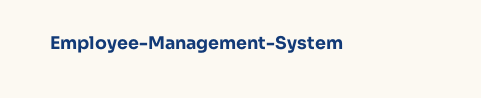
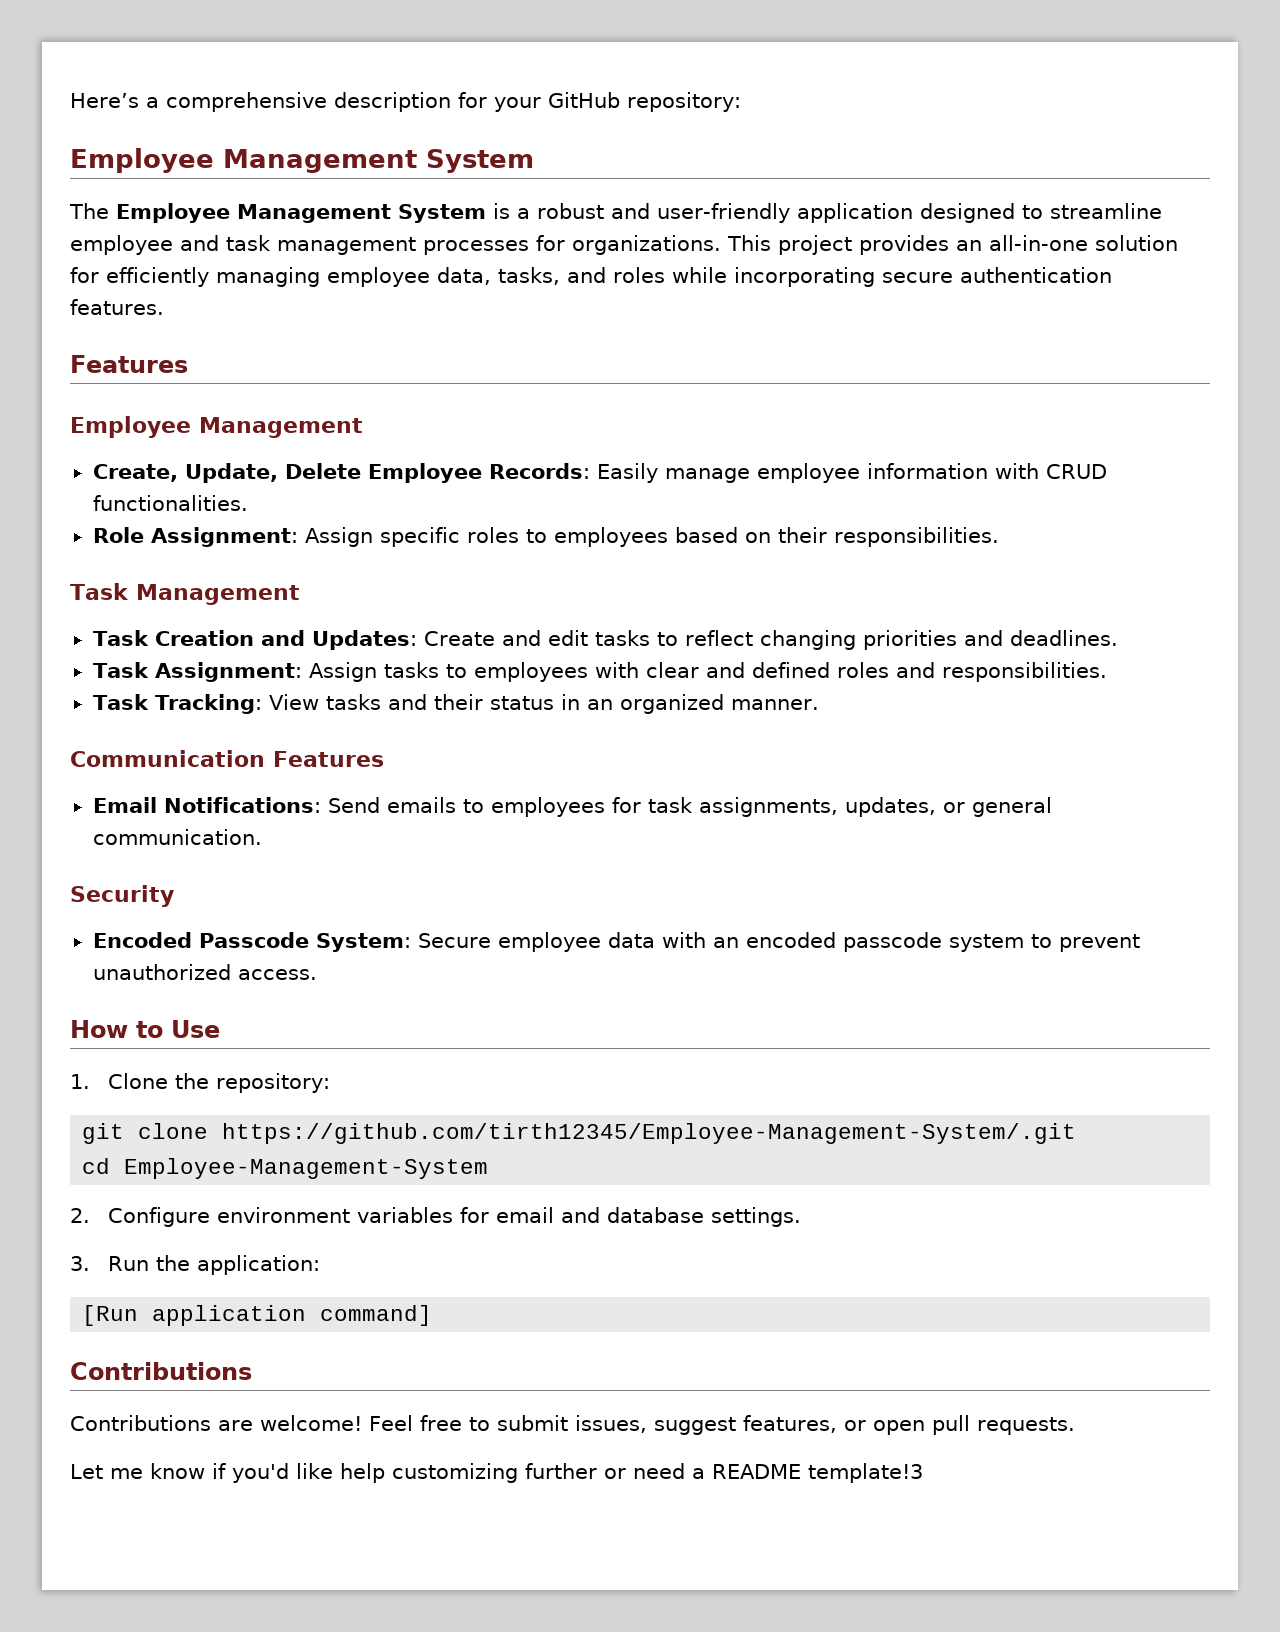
- Employee-Management-System
+ Here’s a comprehensive description for your GitHub repository:
+ Employee Management System
+ The Employee Management System is a robust and user-friendly application designed to streamline employee and task management processes for organizations. This project provides an all-in-one solution for efficiently managing employee data, tasks, and roles while incorporating secure authentication features.
+ Features
+ Employee Management
+ Create, Update, Delete Employee Records: Easily manage employee information with CRUD functionalities.
+ Role Assignment: Assign specific roles to employees based on their responsibilities.
+ Task Management
+ Task Creation and Updates: Create and edit tasks to reflect changing priorities and deadlines.
+ Task Assignment: Assign tasks to employees with clear and defined roles and responsibilities.
+ Task Tracking: View tasks and their status in an organized manner.
+ Communication Features
+ Email Notifications: Send emails to employees for task assignments, updates, or general communication.
+ Security
+ Encoded Passcode System: Secure employee data with an encoded passcode system to prevent unauthorized access.
+ How to Use
+ 1. Clone the repository:
+ git clone https://github.com/tirth12345/Employee-Management-System/.git
+ cd Employee-Management-System
+ 2. Configure environment variables for email and database settings.
+ 3. Run the application:
+ [Run application command]
+ Contributions
+ Contributions are welcome! Feel free to submit issues, suggest features, or open pull requests.
+ Let me know if you'd like help customizing further or need a README template!3

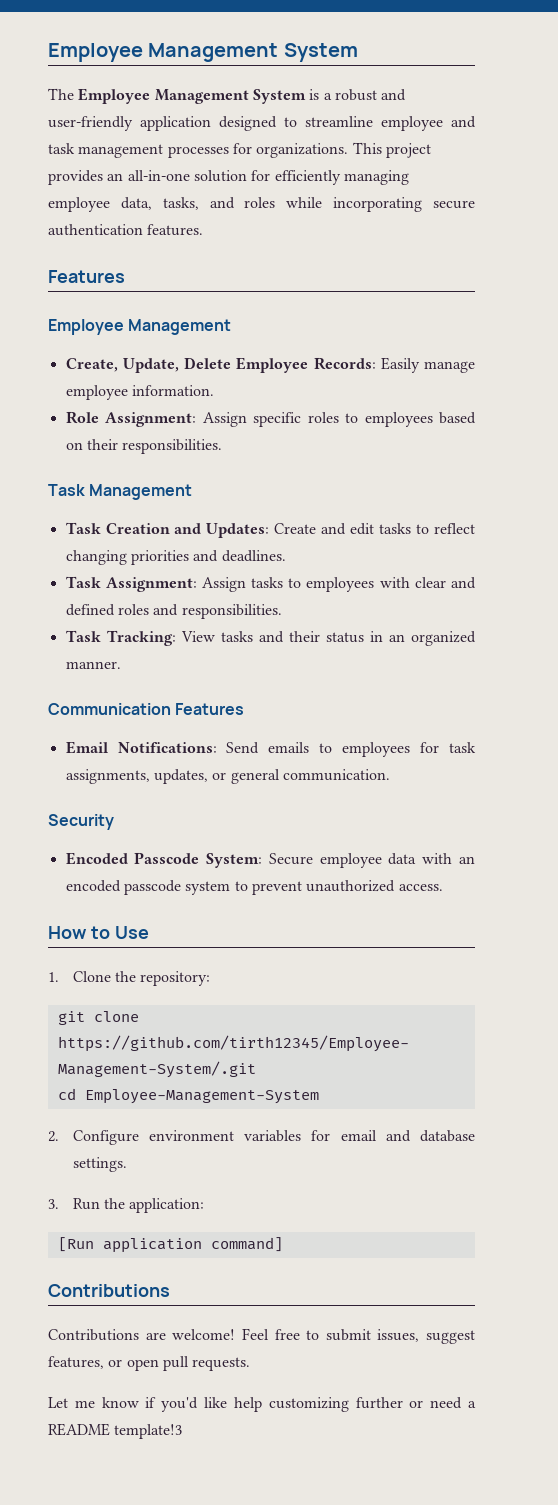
- Here’s a comprehensive description for your GitHub repository:
- Create, Update, Delete Employee Records: Easily manage employee information with CRUD functionalities.
+ Create, Update, Delete Employee Records: Easily manage employee information.

